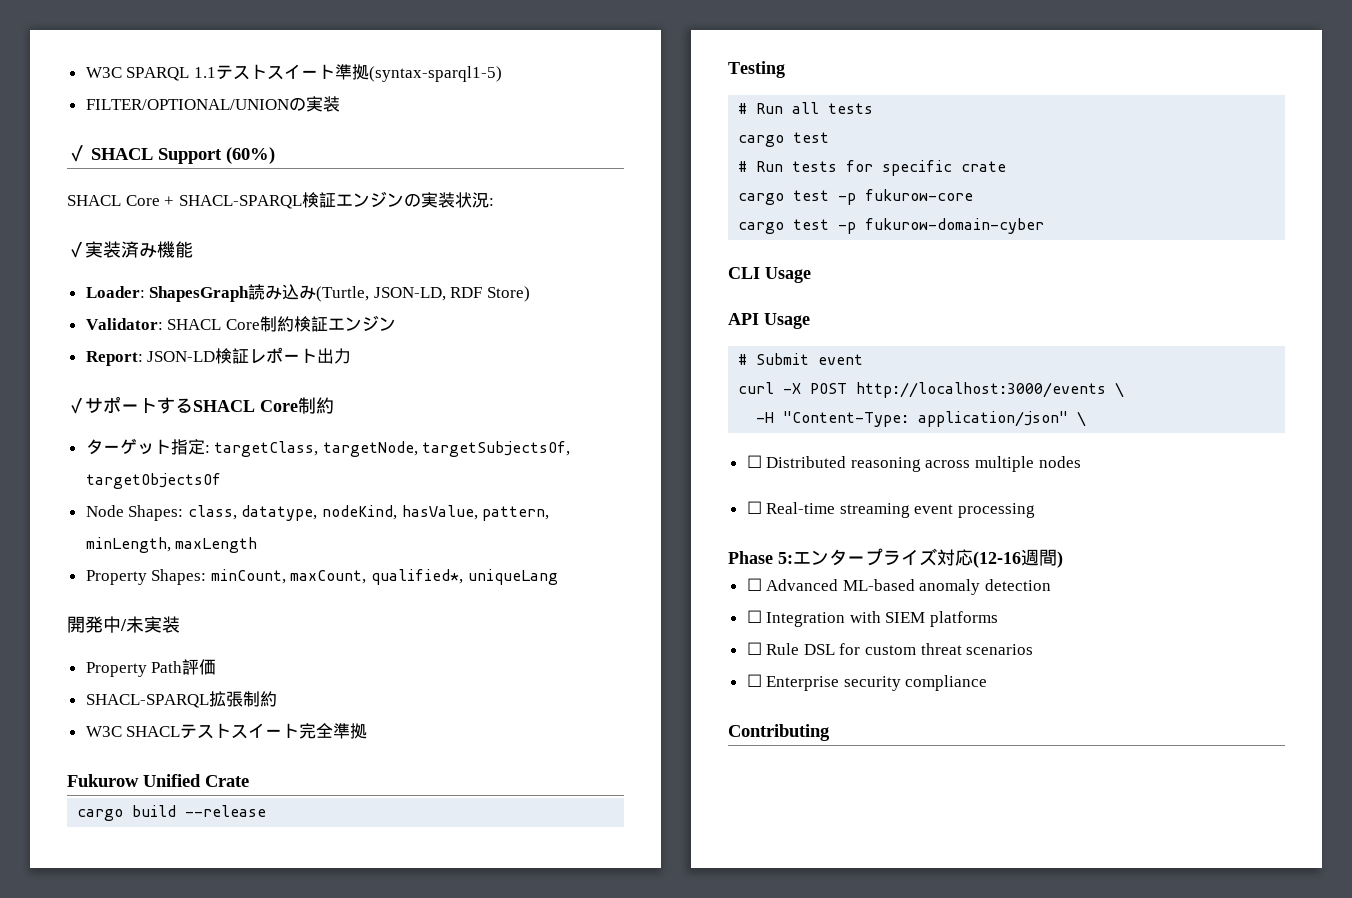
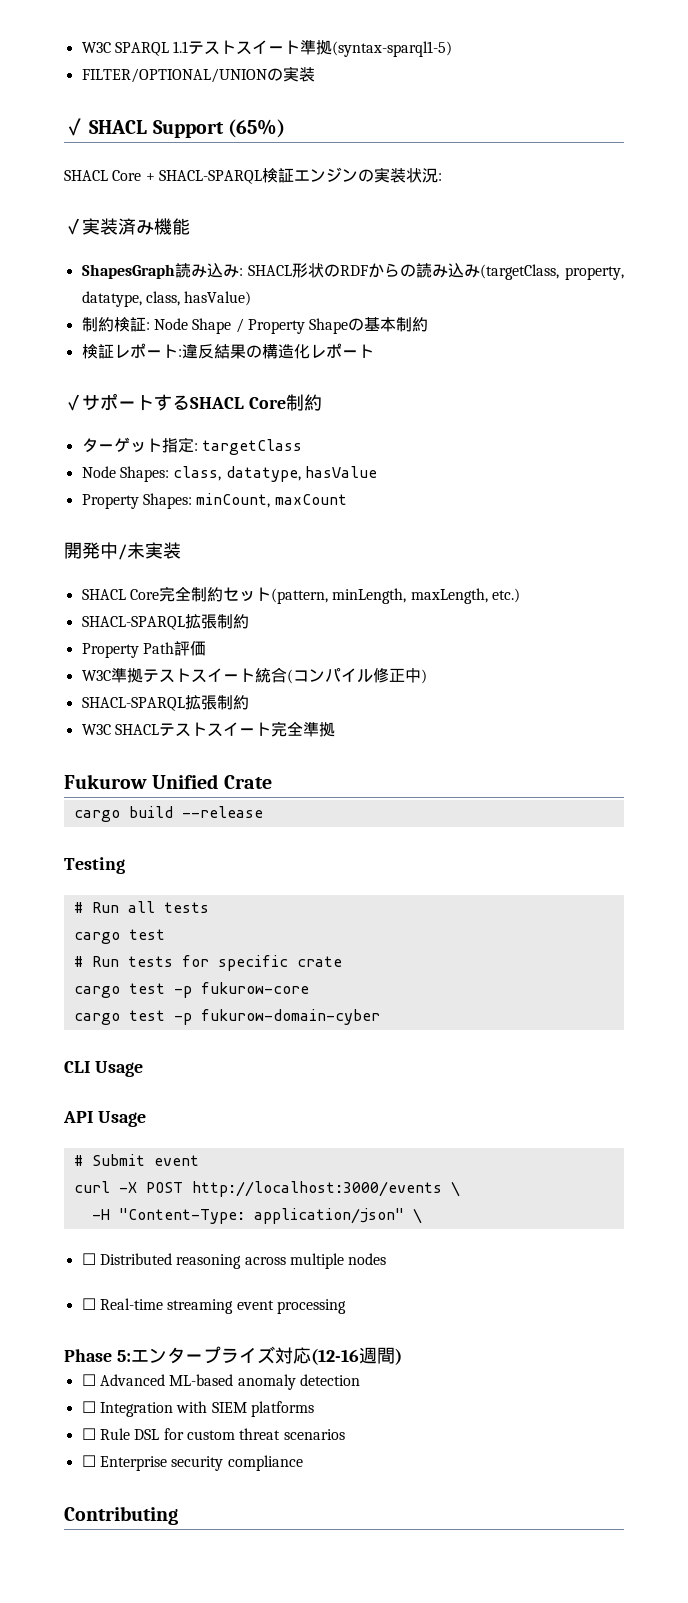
- ✓ SHACL Support (60%)
+ ✓ SHACL Support (65%)
- Loader: ShapesGraph読み込み(Turtle, JSON-LD, RDF Store)
- Validator: SHACL Core制約検証エンジン
- Report: JSON-LD検証レポート出力
+ ShapesGraph読み込み: SHACL形状のRDFからの読み込み(targetClass, property, datatype, class, hasValue)
+ 制約検証: Node Shape / Property Shapeの基本制約
+ 検証レポート:違反結果の構造化レポート
- ターゲット指定: targetClass, targetNode, targetSubjectsOf, targetObjectsOf
+ ターゲット指定: targetClass
- Node Shapes: class, datatype, nodeKind, hasValue, pattern, minLength, maxLength
+ Node Shapes: class, datatype, hasValue
- Property Shapes: minCount, maxCount, qualified*, uniqueLang
+ Property Shapes: minCount, maxCount
+ SHACL Core完全制約セット(pattern, minLength, maxLength, etc.)
+ SHACL-SPARQL拡張制約
  Property Path評価
+ W3C準拠テストスイート統合(コンパイル修正中)

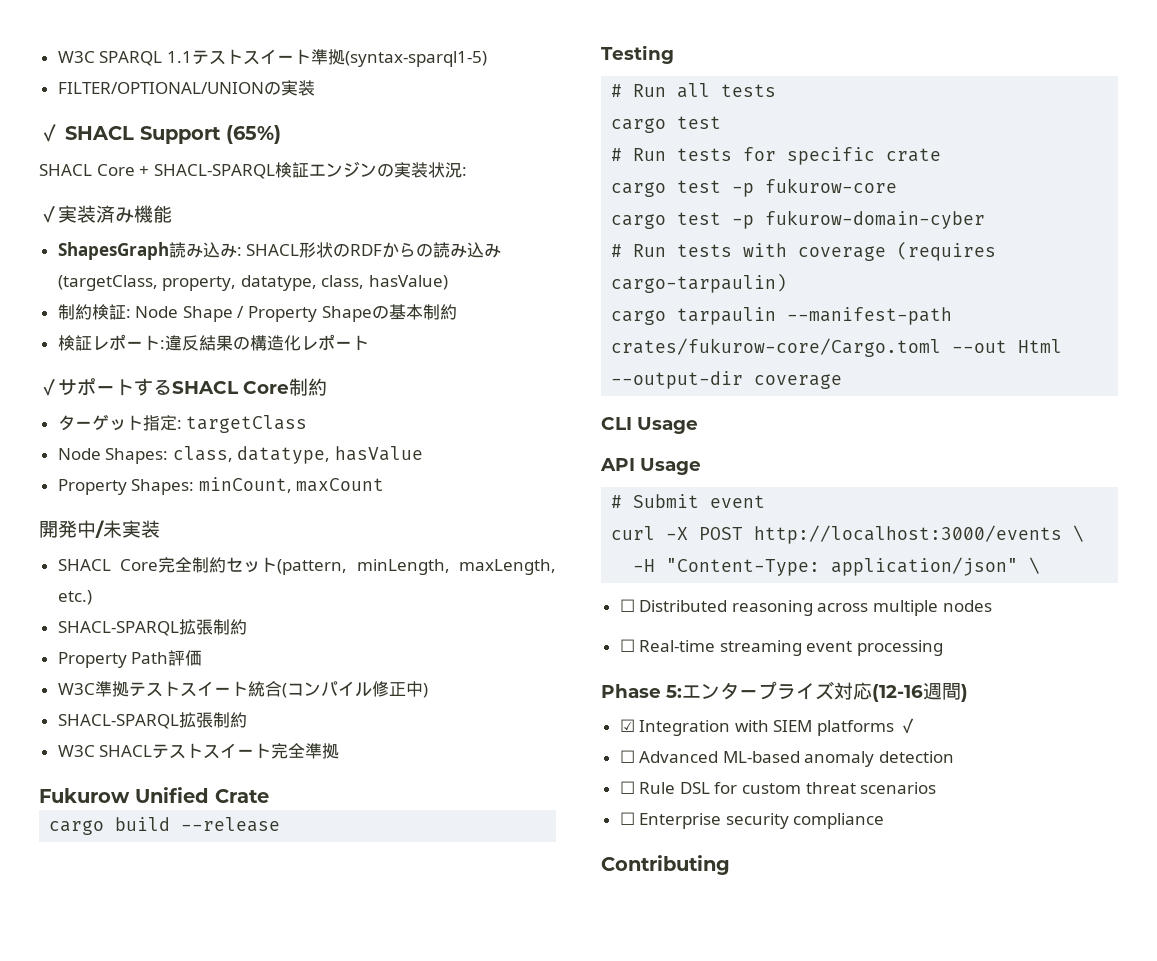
+ # Run tests with coverage (requires cargo-tarpaulin)
+ cargo tarpaulin --manifest-path crates/fukurow-core/Cargo.toml --out Html --output-dir coverage
+ ☑ Integration with SIEM platforms ✓
- ☐ Integration with SIEM platforms

